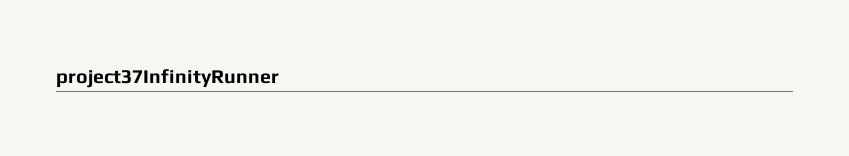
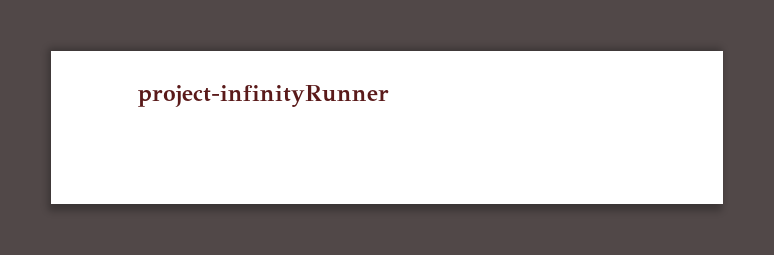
- project37InfinityRunner
+ project-infinityRunner

